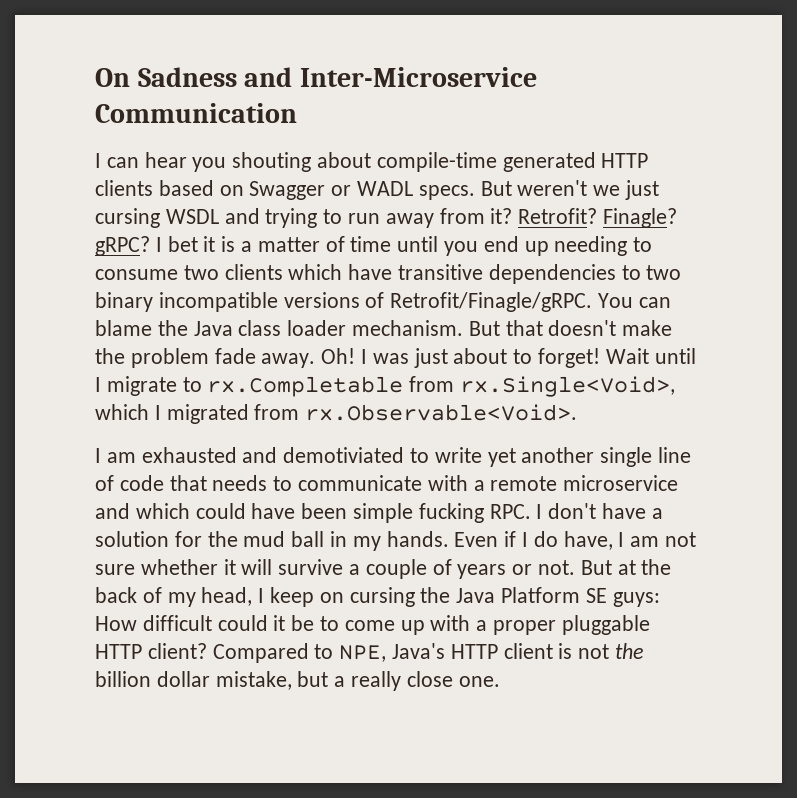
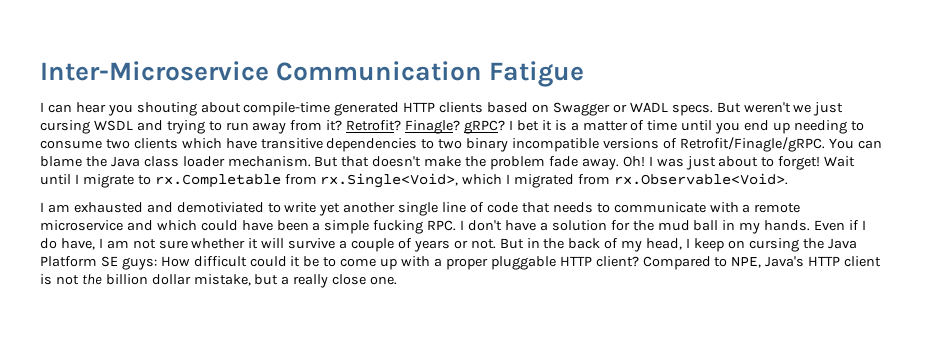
- On Sadness and Inter-Microservice Communication
+ Inter-Microservice Communication Fatigue
- I am exhausted and demotiviated to write yet another single line of code that needs to communicate with a remote microservice and which could have been simple fucking RPC. I don't have a solution for the mud ball in my hands.
+ I am exhausted and demotiviated to write yet another single line of code that needs to communicate with a remote microservice and which could have been a simple fucking RPC. I don't have a solution for the mud ball in my hands.
- But at the back of my head, I keep on cursing the Java Platform SE guys: How difficult could it be to come up with a proper pluggable HTTP client?
+ But in the back of my head, I keep on cursing the Java Platform SE guys: How difficult could it be to come up with a proper pluggable HTTP client?

